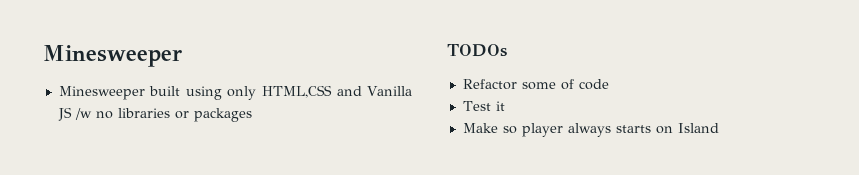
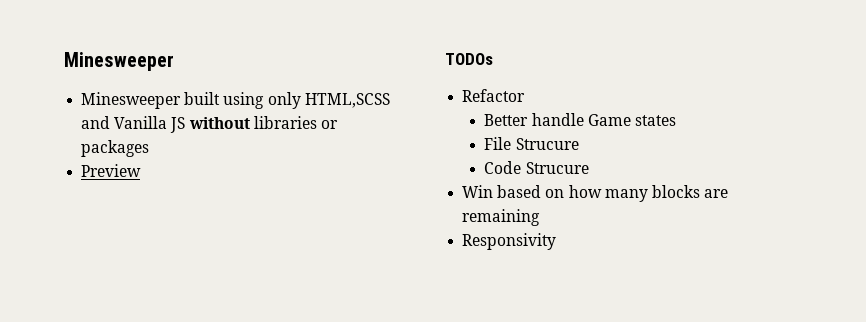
- Minesweeper built using only HTML,CSS and Vanilla JS /w no libraries or packages
+ Minesweeper built using only HTML,SCSS and Vanilla JS without libraries or packages
+ Preview
- Refactor some of code
- Test it
- Make so player always starts on Island
+ Refactor
+ Better handle Game states
+ File Strucure
+ Code Strucure
+ Win based on how many blocks are remaining
+ Responsivity

